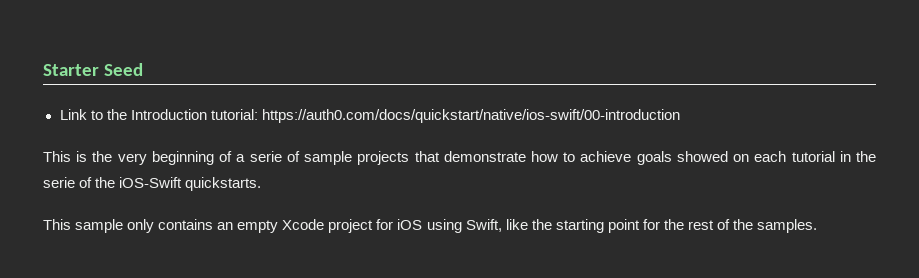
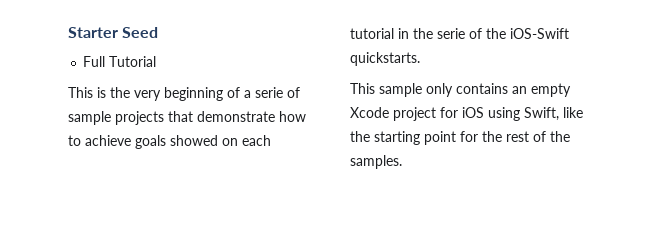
- Link to the Introduction tutorial: https://auth0.com/docs/quickstart/native/ios-swift/00-introduction
+ Full Tutorial

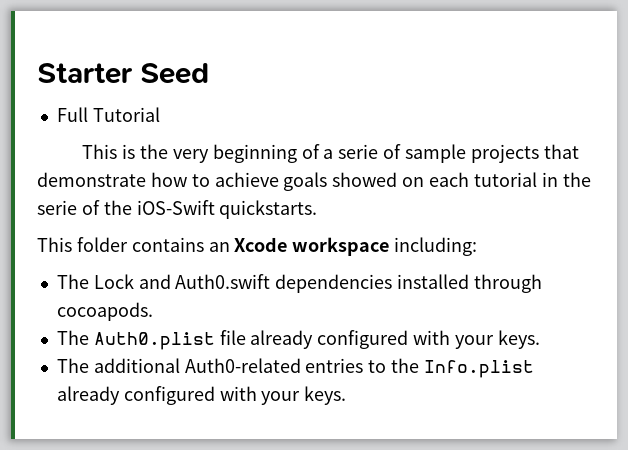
- This sample only contains an empty Xcode project for iOS using Swift, like the starting point for the rest of the samples.
+ This folder contains an Xcode workspace including:
+ The Lock and Auth0.swift dependencies installed through cocoapods.
+ The Auth0.plist file already configured with your keys.
+ The additional Auth0-related entries to the Info.plist already configured with your keys.

